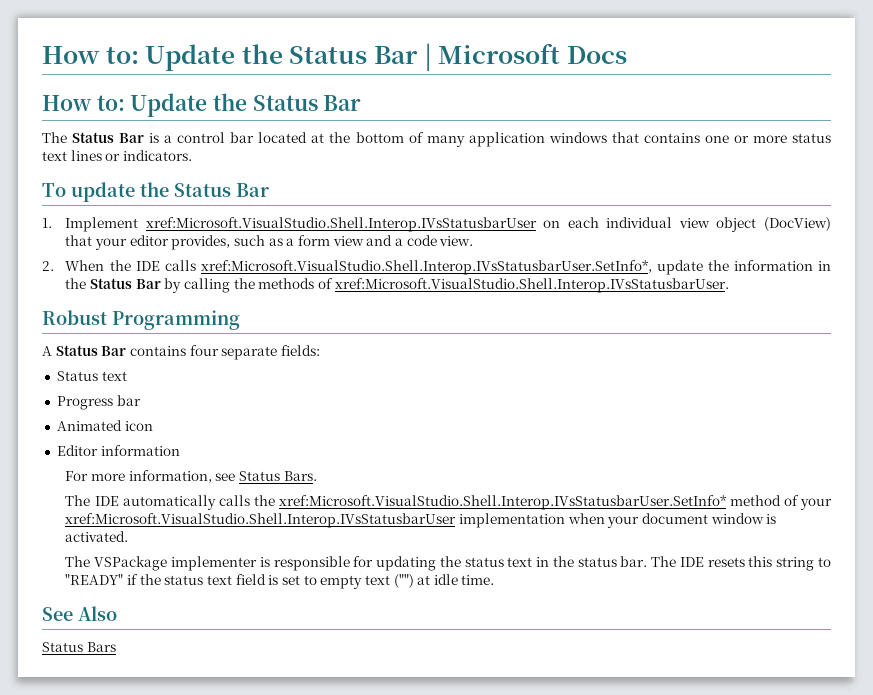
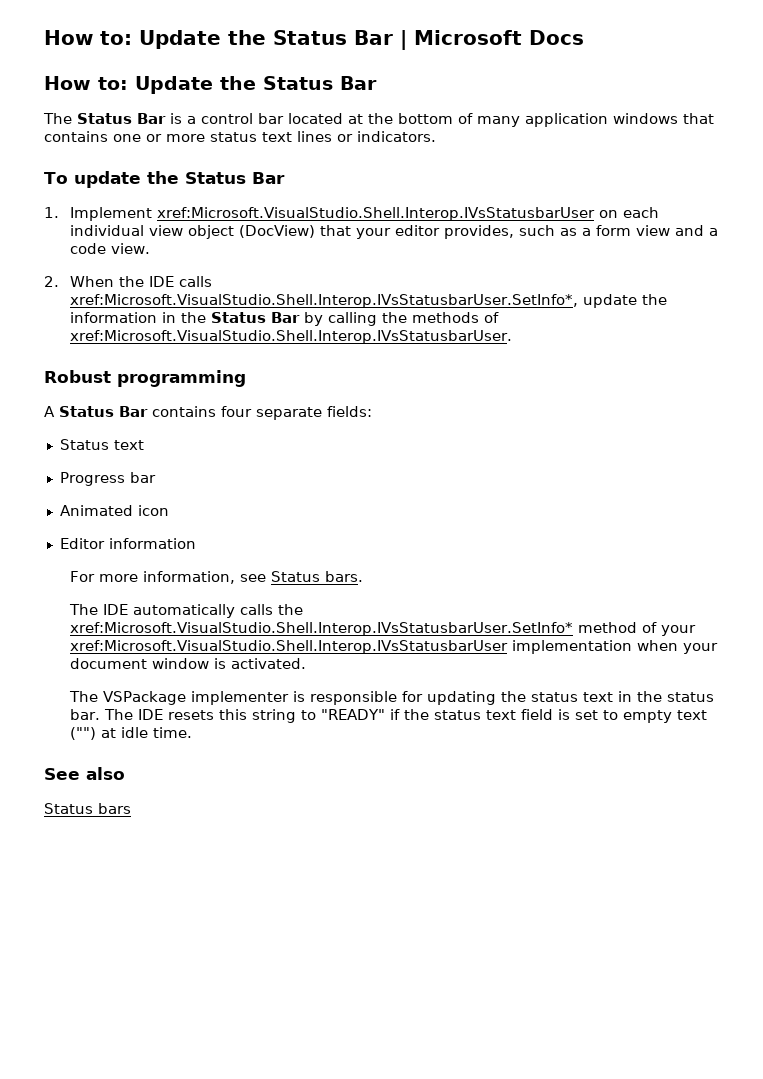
- Robust Programming
+ Robust programming
- For more information, see Status Bars.
+ For more information, see Status bars.
- See Also
- Status Bars
+ See also
+ Status bars

